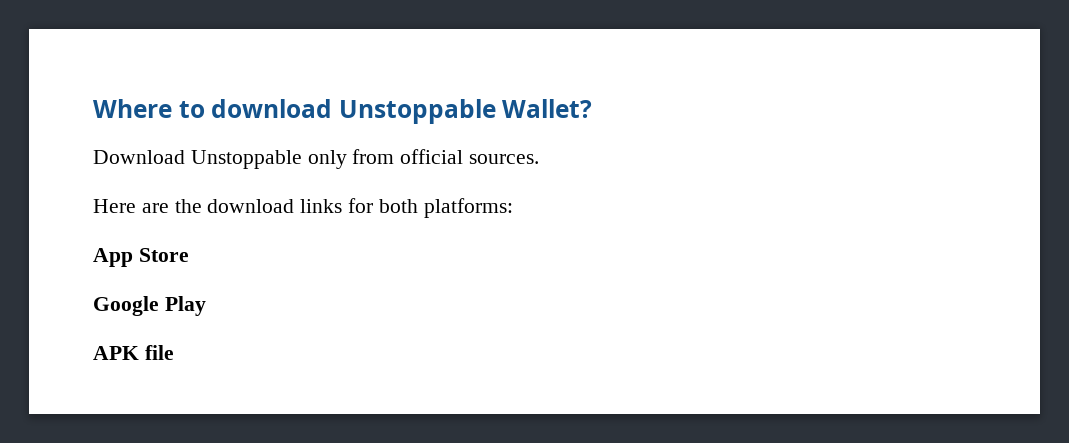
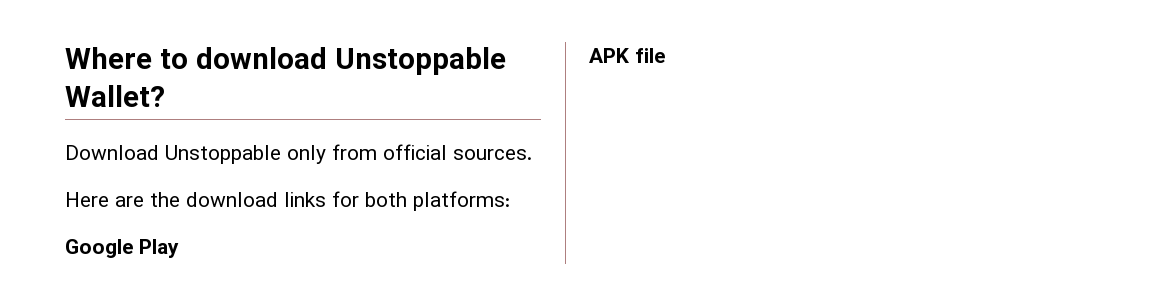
- App Store

